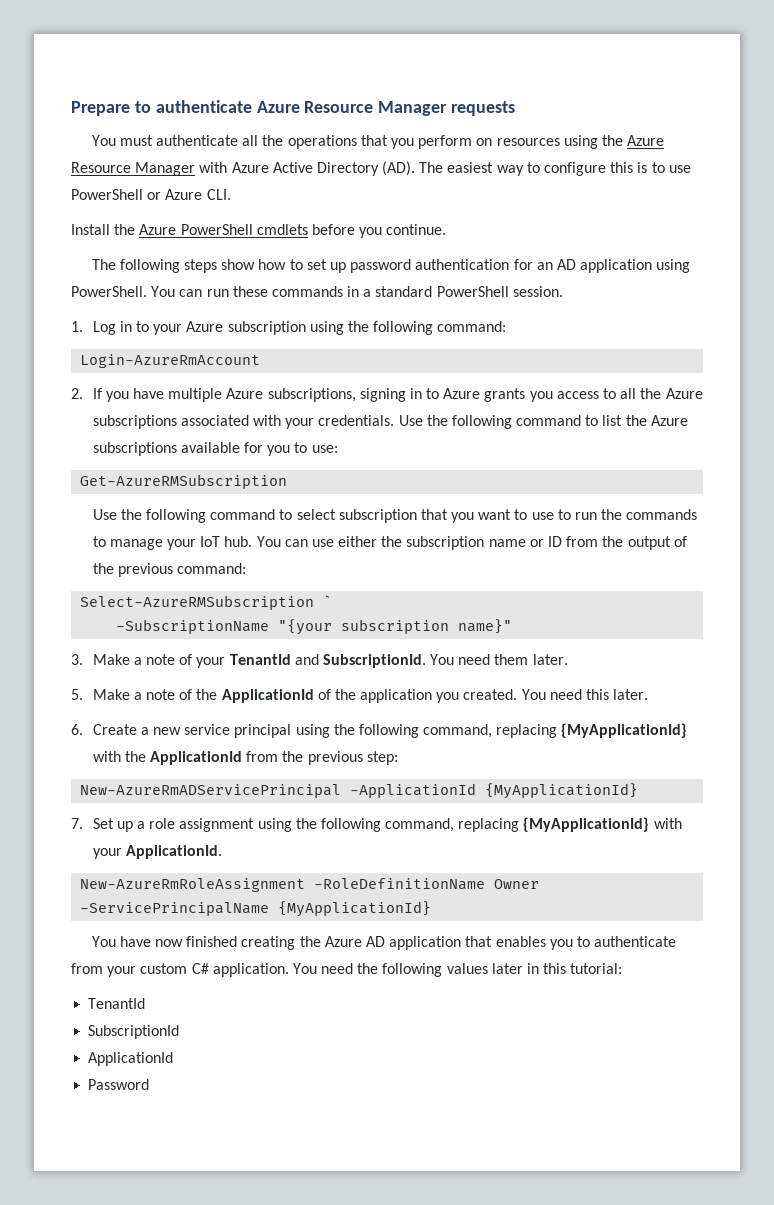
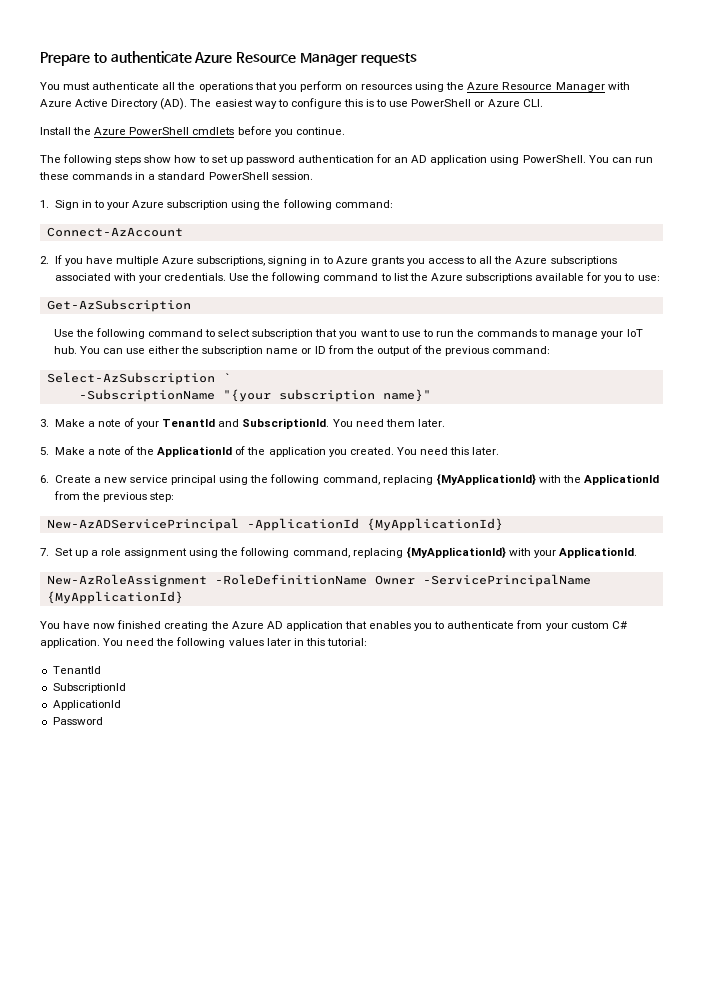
- 1. Log in to your Azure subscription using the following command:
+ 1. Sign in to your Azure subscription using the following command:
- Login-AzureRmAccount
+ Connect-AzAccount
- Get-AzureRMSubscription
+ Get-AzSubscription
- Select-AzureRMSubscription `
+ Select-AzSubscription `
- New-AzureRmADServicePrincipal -ApplicationId {MyApplicationId}
+ New-AzADServicePrincipal -ApplicationId {MyApplicationId}
- New-AzureRmRoleAssignment -RoleDefinitionName Owner -ServicePrincipalName {MyApplicationId}
+ New-AzRoleAssignment -RoleDefinitionName Owner -ServicePrincipalName {MyApplicationId}

